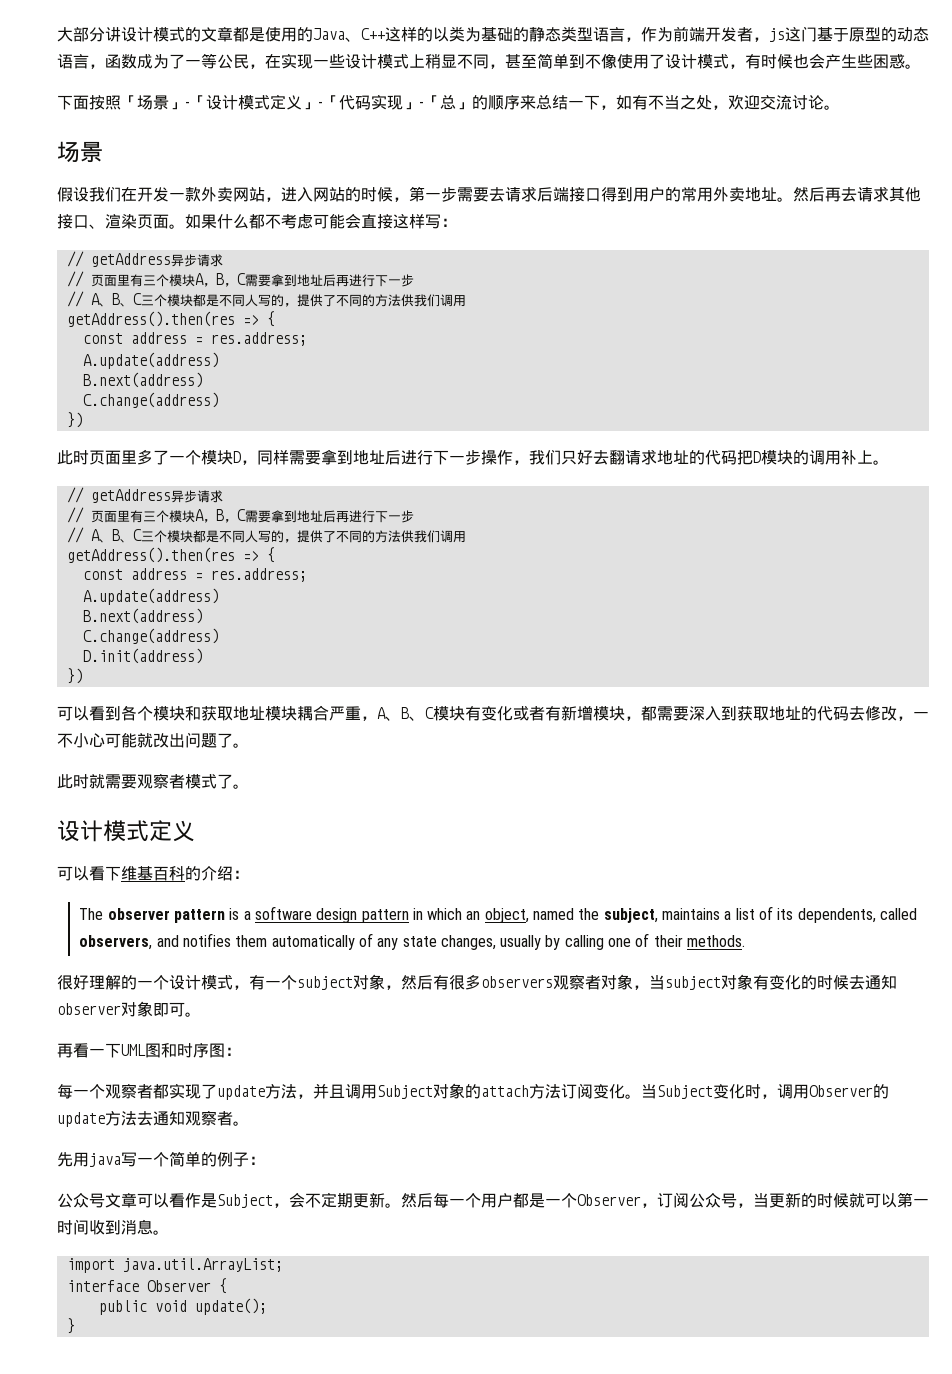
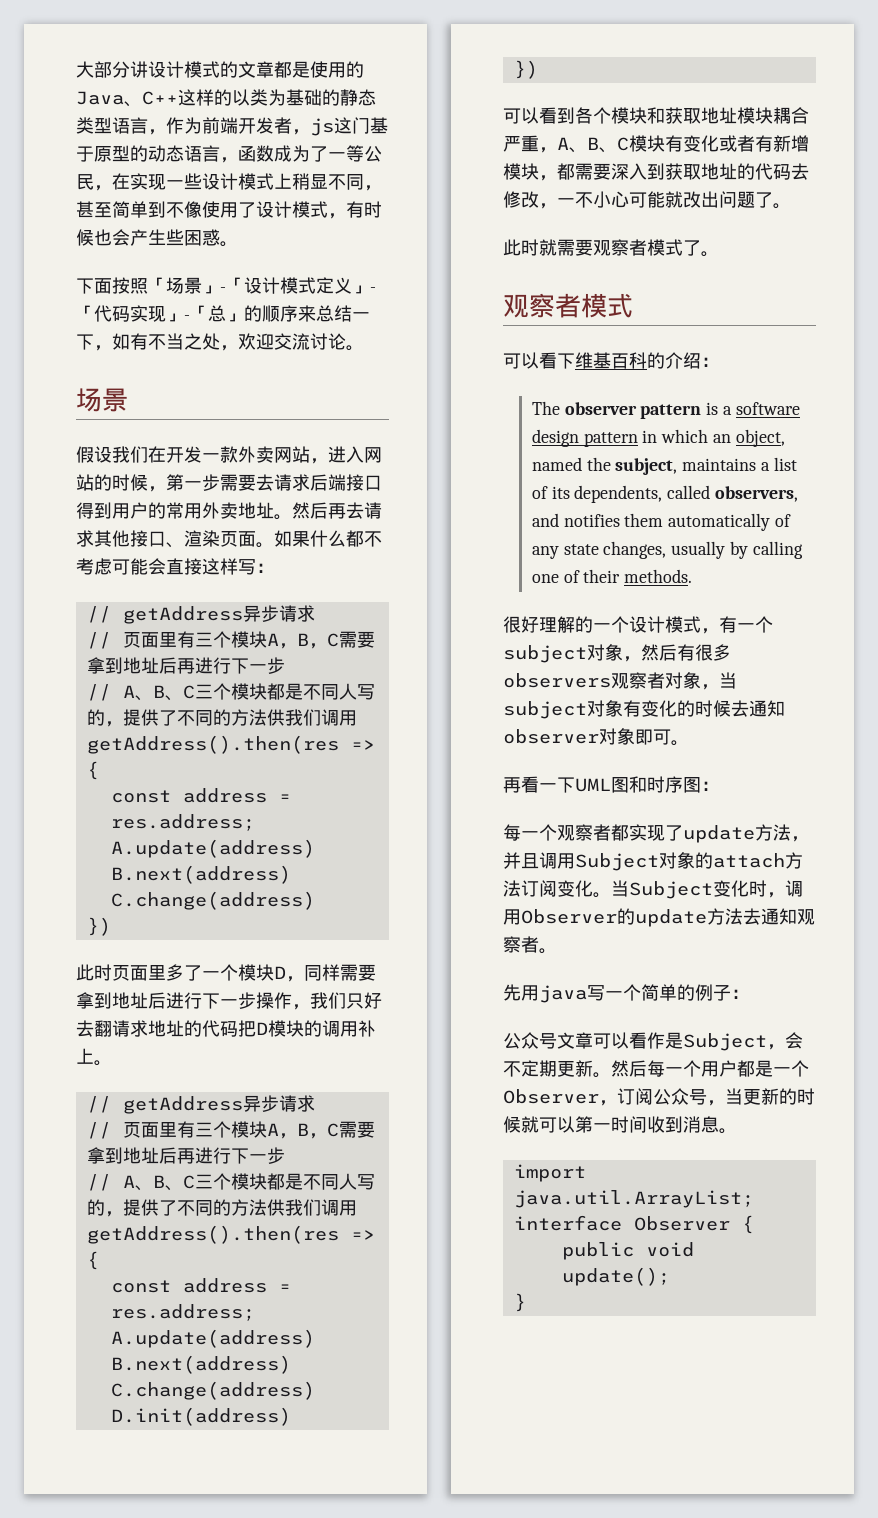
  此时就需要观察者模式了。
- 设计模式定义
+ 观察者模式

